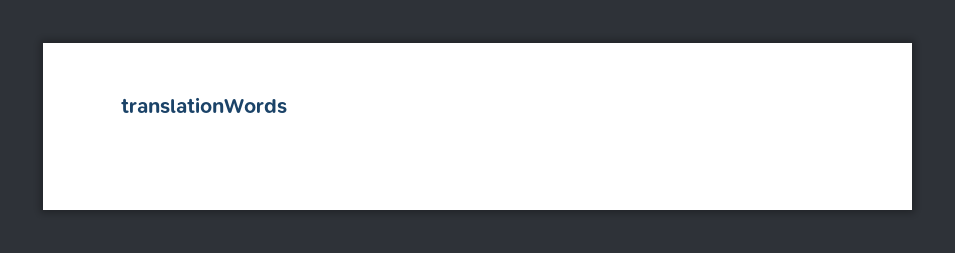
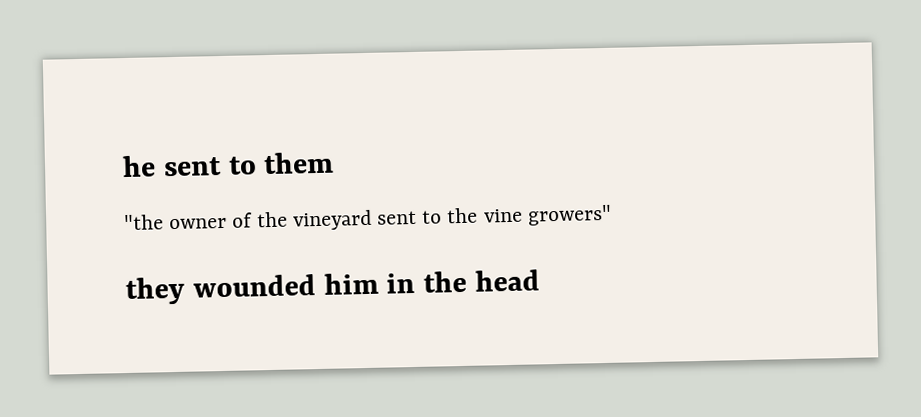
- translationWords
+ he sent to them
+ "the owner of the vineyard sent to the vine growers"
+ they wounded him in the head

